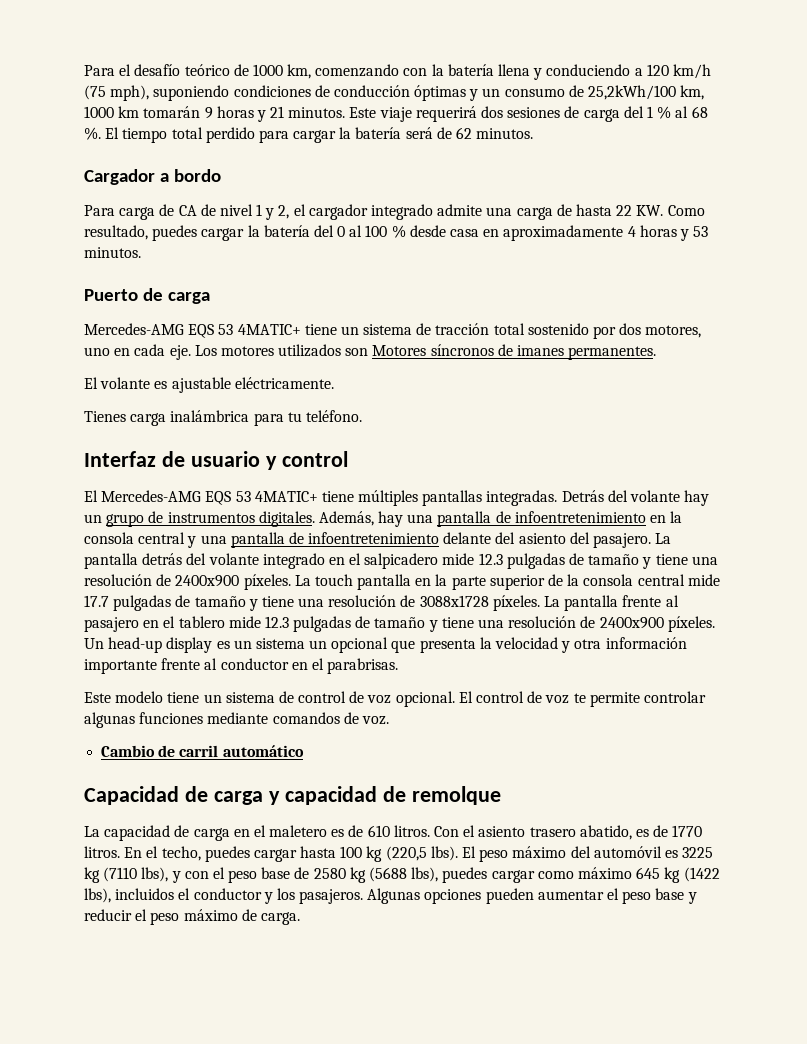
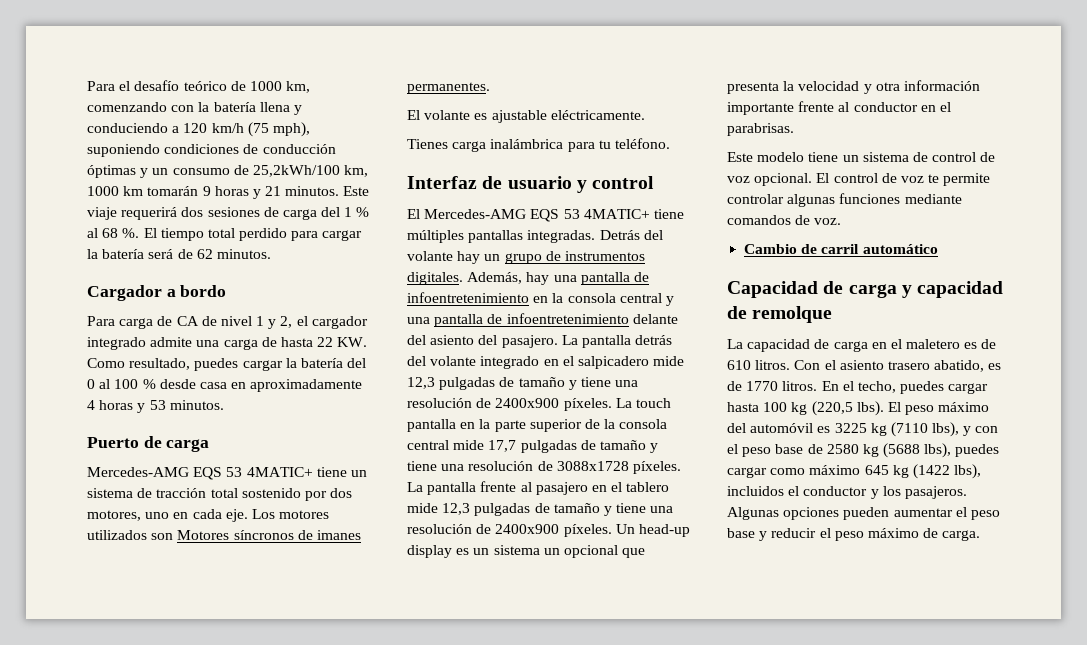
- La pantalla detrás del volante integrado en el salpicadero mide 12.3 pulgadas de tamaño y tiene una resolución de 2400x900 píxeles.
+ La pantalla detrás del volante integrado en el salpicadero mide 12,3 pulgadas de tamaño y tiene una resolución de 2400x900 píxeles.
- La touch pantalla en la parte superior de la consola central mide 17.7 pulgadas de tamaño y tiene una resolución de 3088x1728 píxeles.
+ La touch pantalla en la parte superior de la consola central mide 17,7 pulgadas de tamaño y tiene una resolución de 3088x1728 píxeles.
- La pantalla frente al pasajero en el tablero mide 12.3 pulgadas de tamaño y tiene una resolución de 2400x900 píxeles.
+ La pantalla frente al pasajero en el tablero mide 12,3 pulgadas de tamaño y tiene una resolución de 2400x900 píxeles.

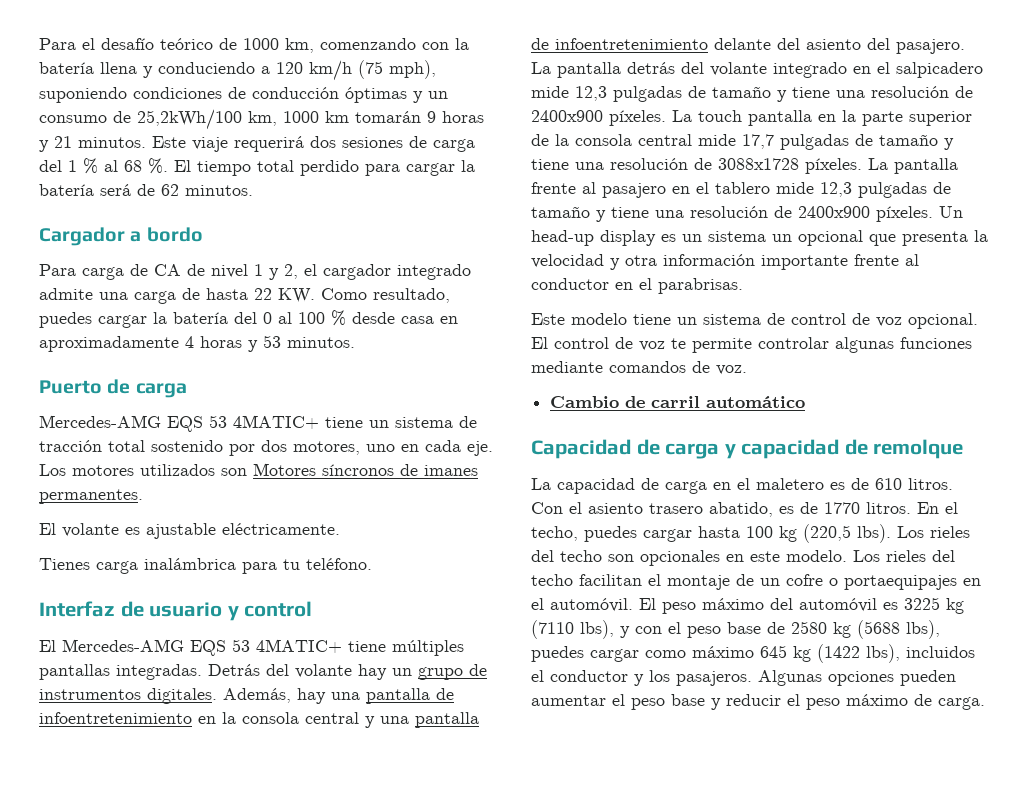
+ Los rieles del techo son opcionales en este modelo. Los rieles del techo facilitan el montaje de un cofre o portaequipajes en el automóvil.

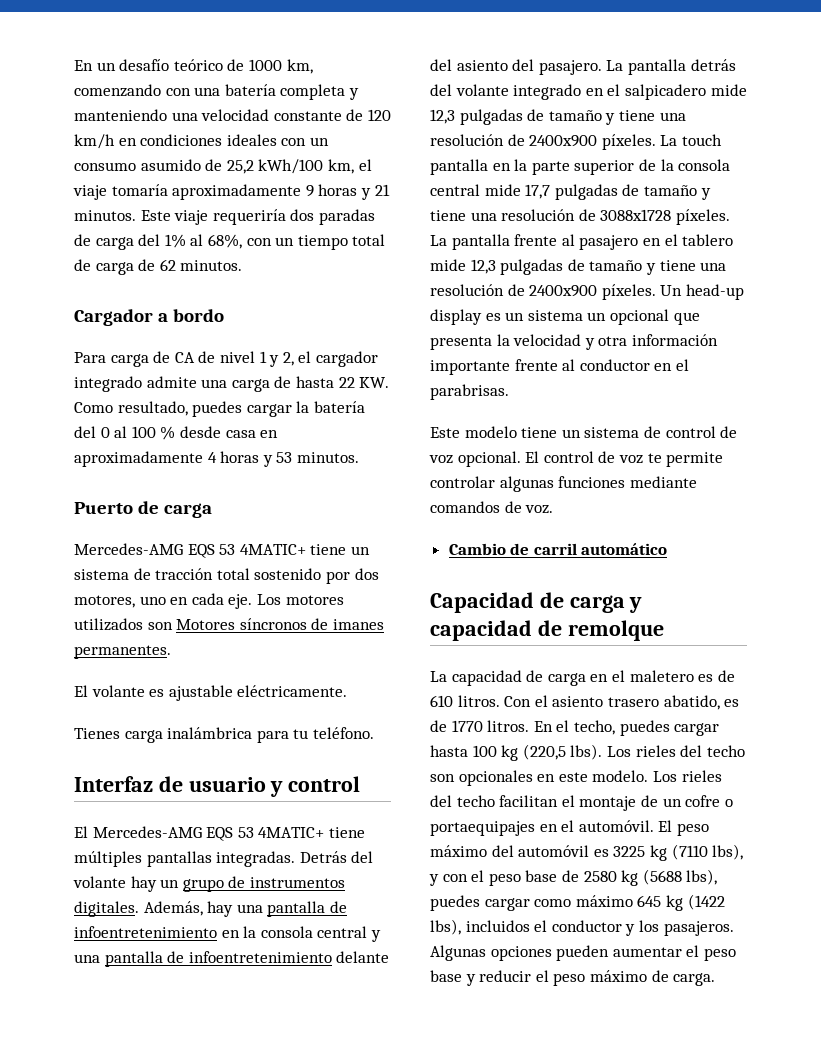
- Para el desafío teórico de 1000 km, comenzando con la batería llena y conduciendo a 120 km/h (75 mph), suponiendo condiciones de conducción óptimas y un consumo de 25,2kWh/100 km, 1000 km tomarán 9 horas y 21 minutos.
+ En un desafío teórico de 1000 km, comenzando con una batería completa y manteniendo una velocidad constante de 120 km/h en condiciones ideales con un consumo asumido de 25,2 kWh/100 km, el viaje tomaría aproximadamente 9 horas y 21 minutos.
- Este viaje requerirá dos sesiones de carga del 1 % al 68 %. El tiempo total perdido para cargar la batería será de 62 minutos.
+ Este viaje requeriría dos paradas de carga del 1% al 68%, con un tiempo total de carga de 62 minutos.

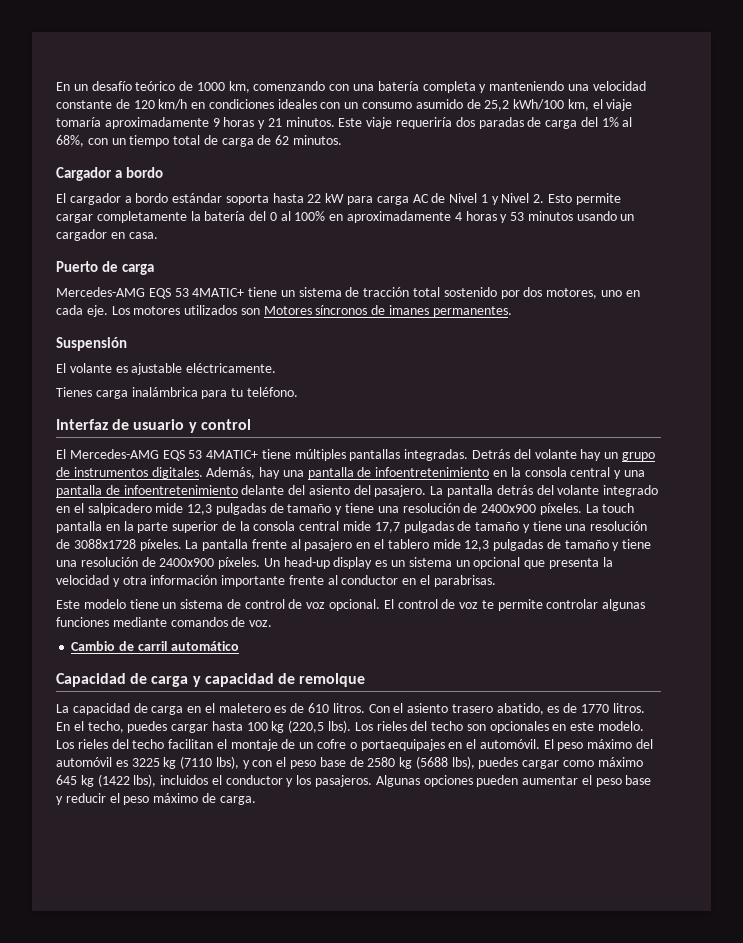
- Para carga de CA de nivel 1 y 2, el cargador integrado admite una carga de hasta 22 KW. Como resultado, puedes cargar la batería del 0 al 100 % desde casa en aproximadamente 4 horas y 53 minutos.
+ El cargador a bordo estándar soporta hasta 22 kW para carga AC de Nivel 1 y Nivel 2. Esto permite cargar completamente la batería del 0 al 100% en aproximadamente 4 horas y 53 minutos usando un cargador en casa.
+ Suspensión

